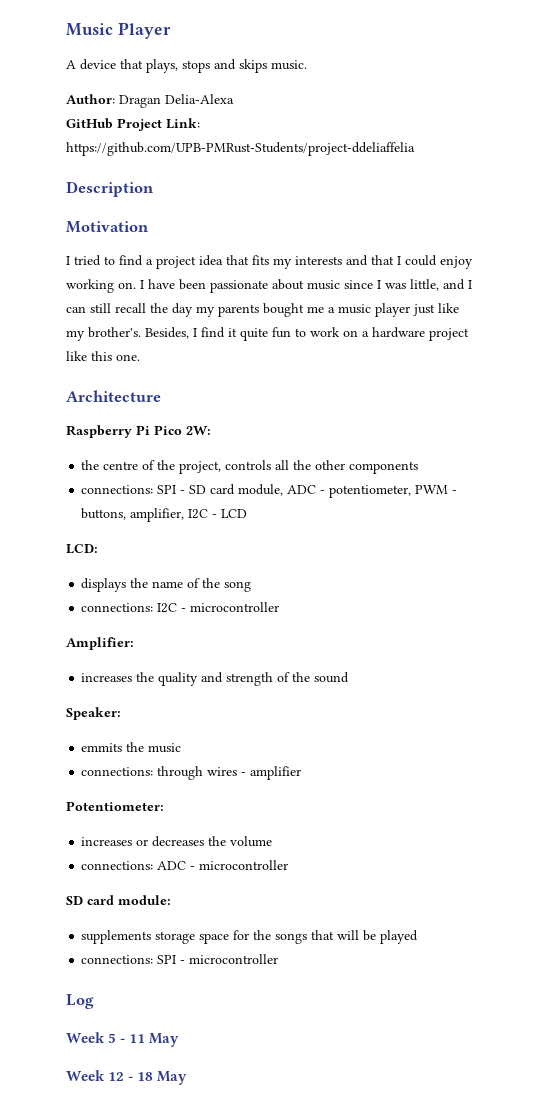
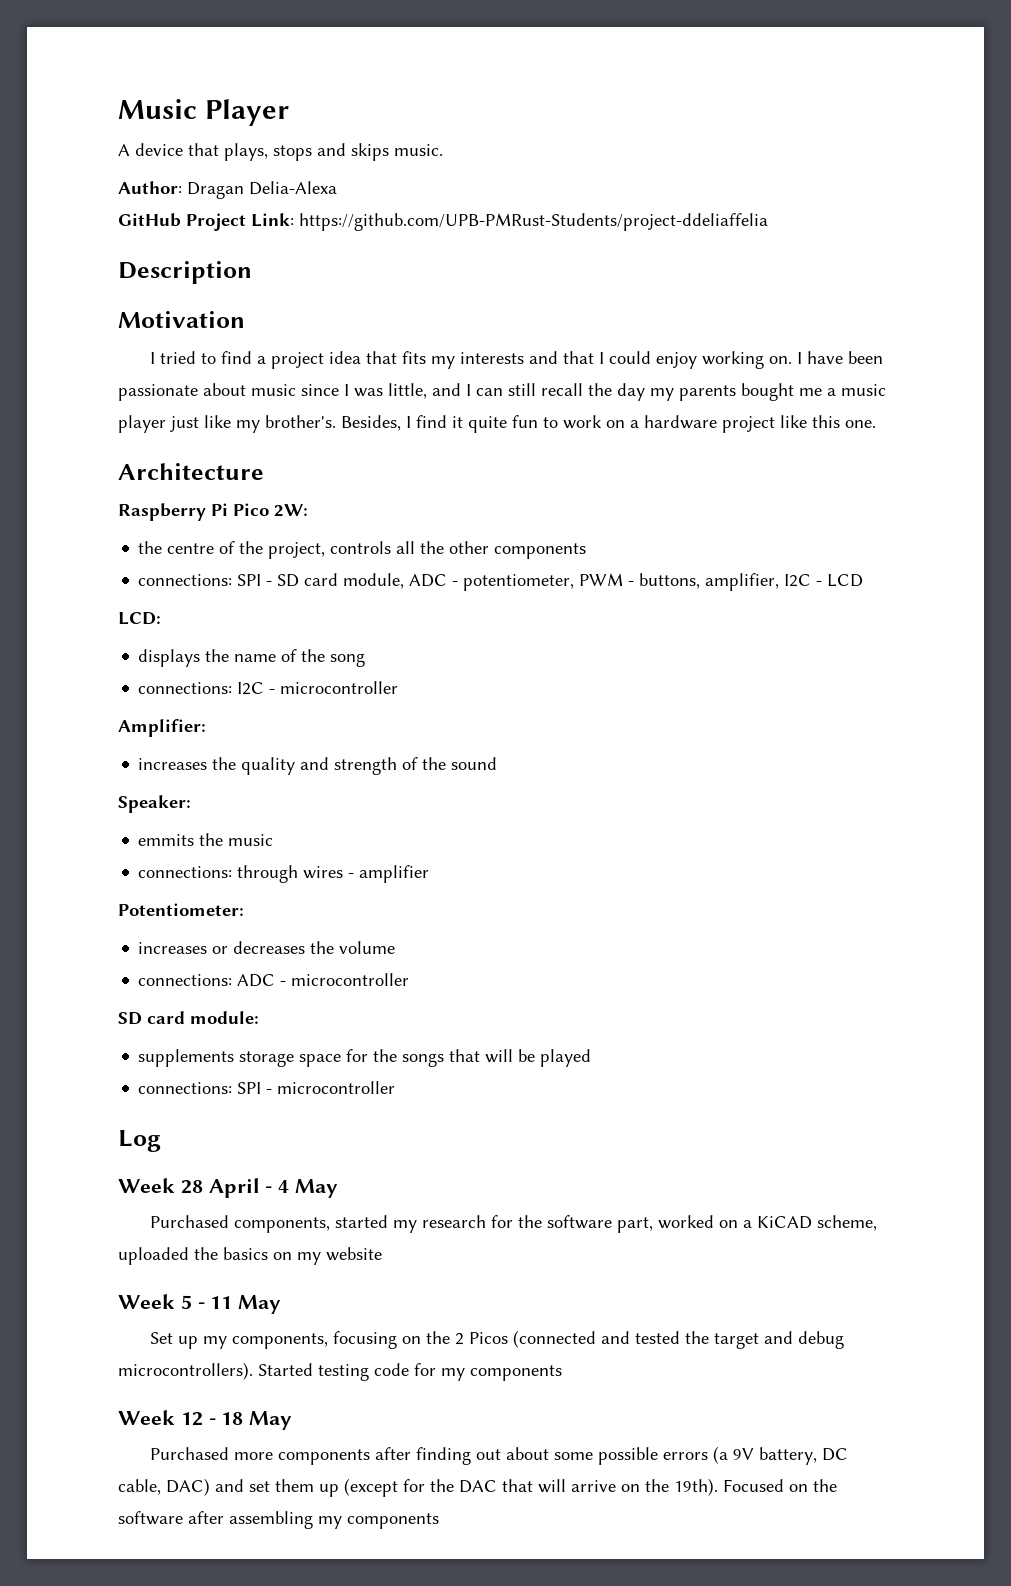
+ Week 28 April - 4 May
+ Purchased components, started my research for the software part, worked on a KiCAD scheme, uploaded the basics on my website
+ Set up my components, focusing on the 2 Picos (connected and tested the target and debug microcontrollers). Started testing code for my components
+ Purchased more components after finding out about some possible errors (a 9V battery, DC cable, DAC) and set them up (except for the DAC that will arrive on the 19th). Focused on the software after assembling my components

